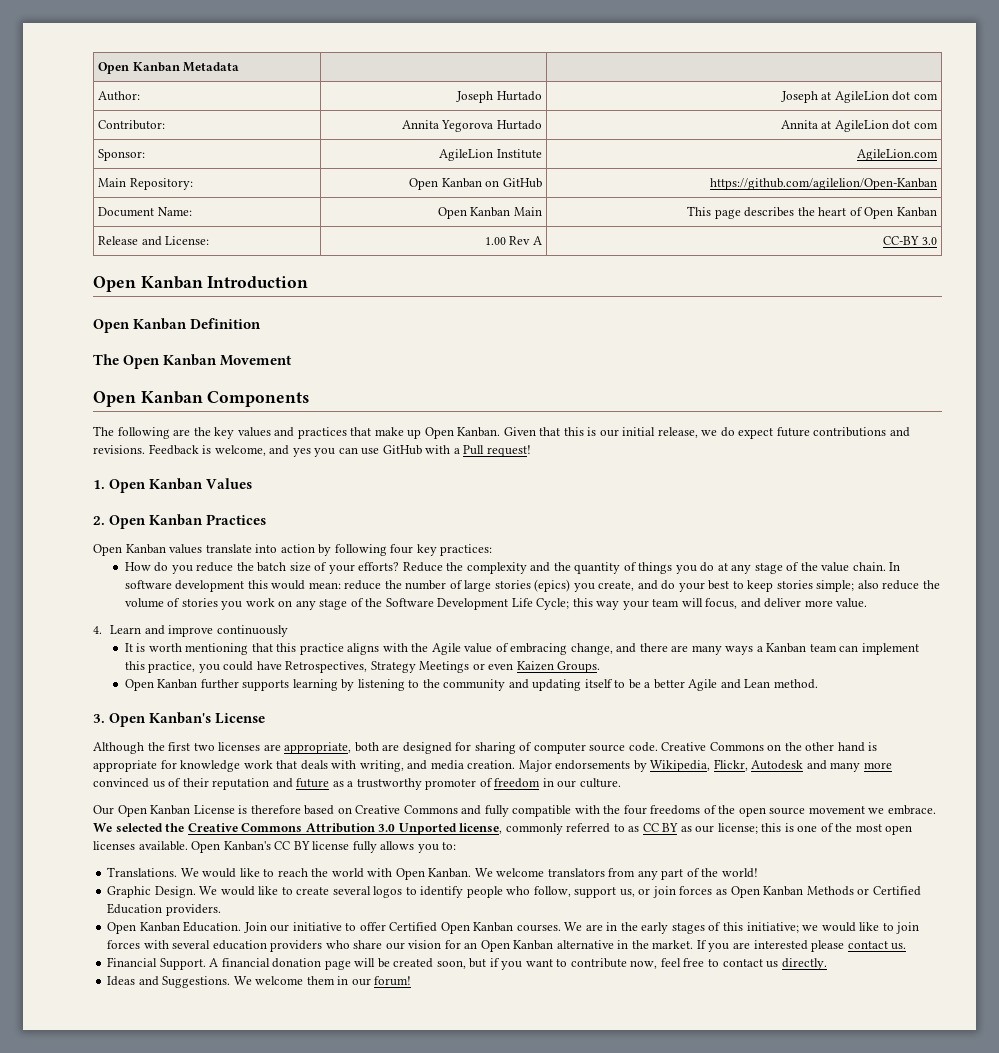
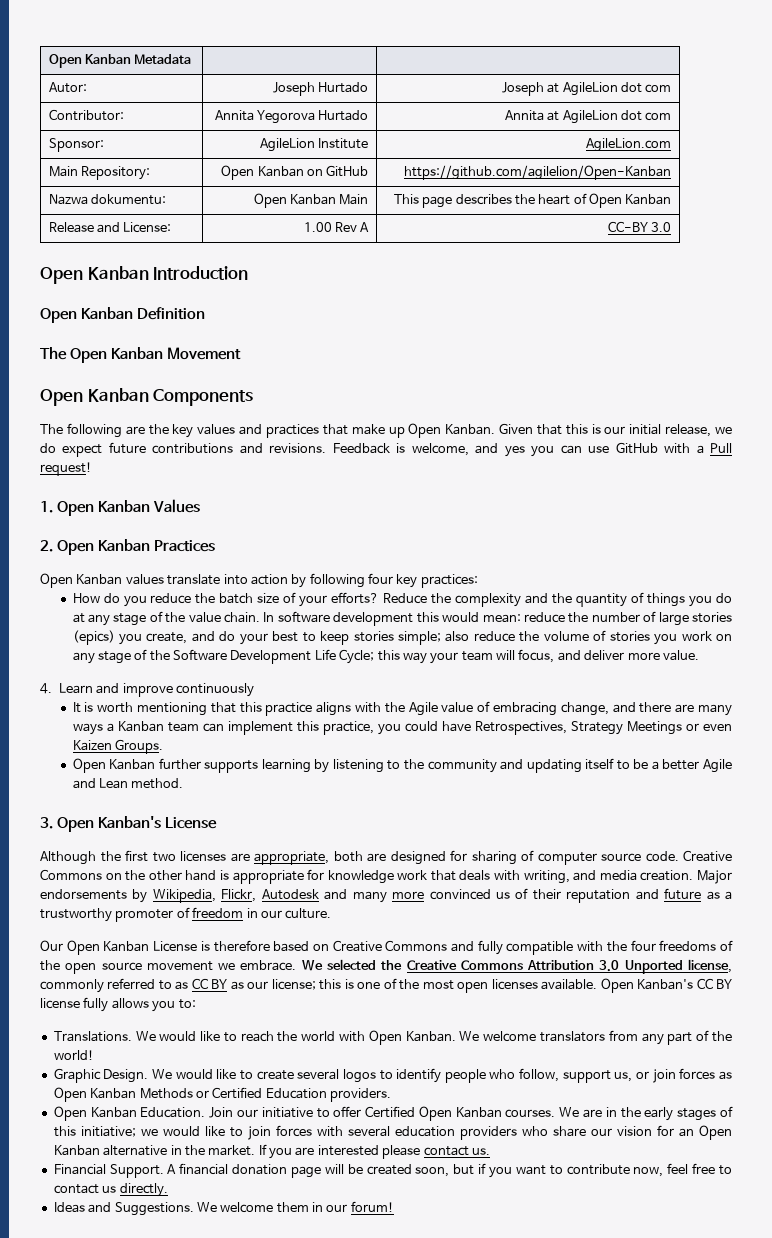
- Author: | Joseph Hurtado | Joseph at AgileLion dot com
+ Autor: | Joseph Hurtado | Joseph at AgileLion dot com
- Document Name: | Open Kanban Main | This page describes the heart of Open Kanban
+ Nazwa dokumentu: | Open Kanban Main | This page describes the heart of Open Kanban

